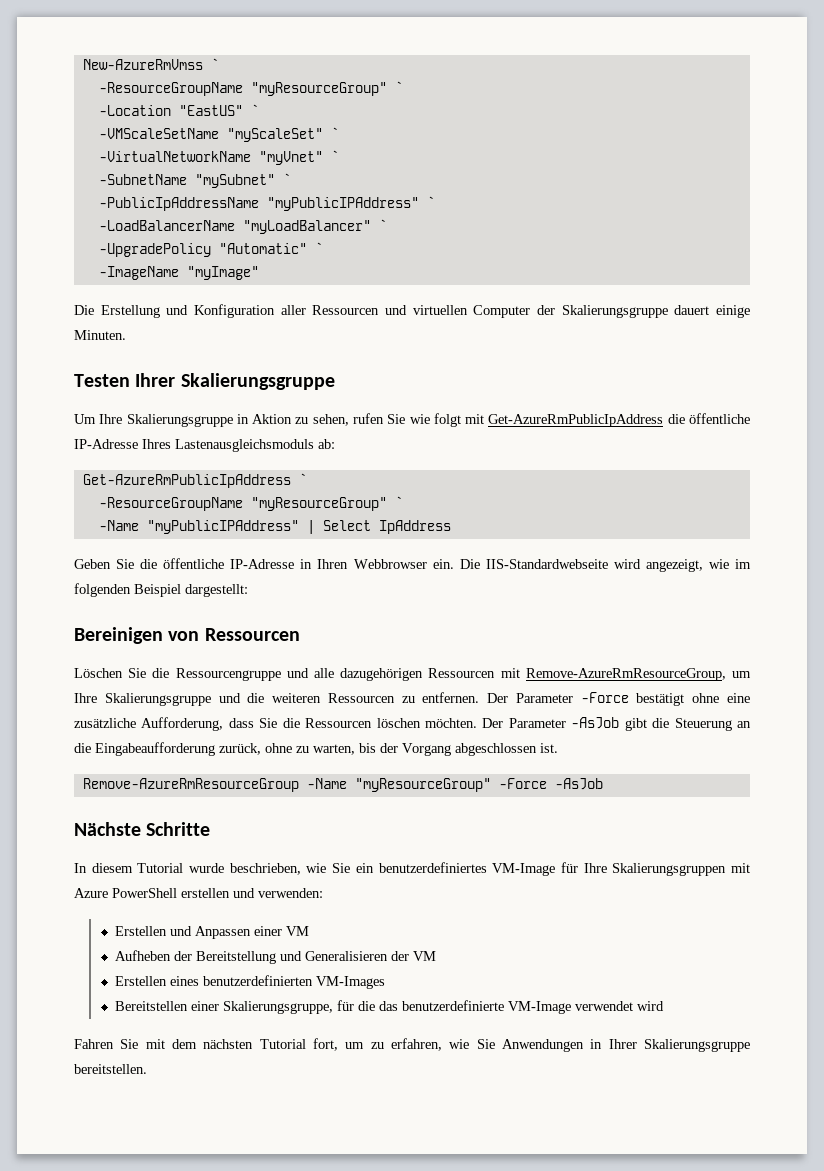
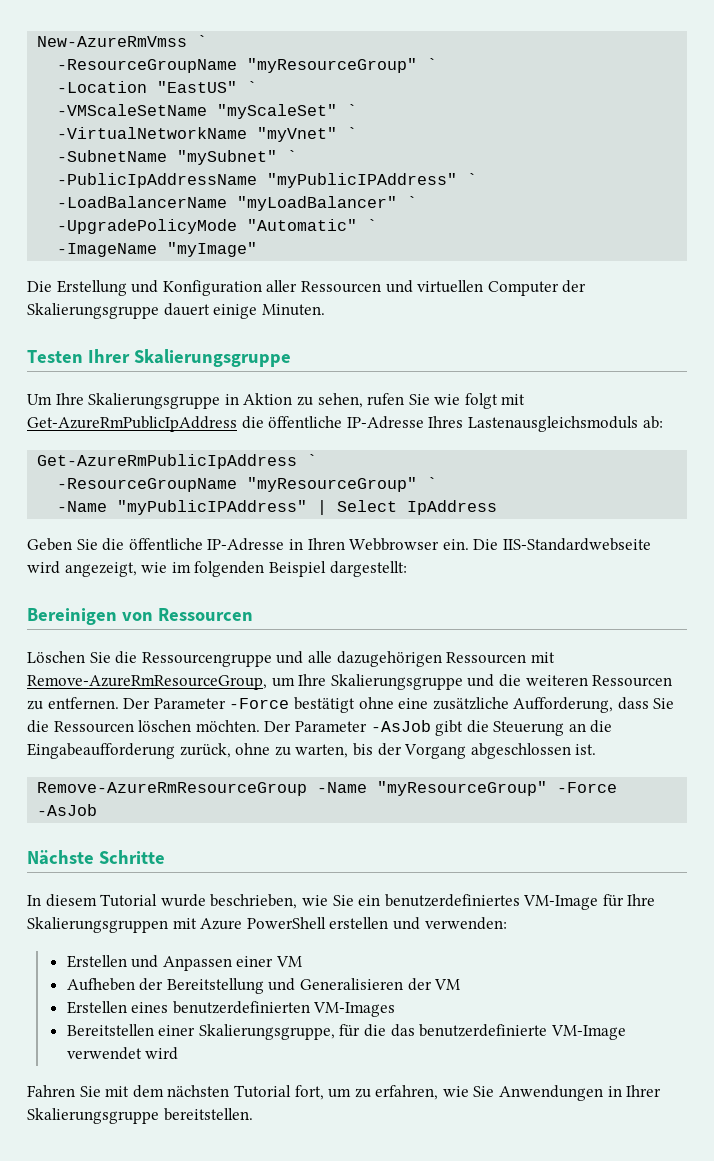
- -UpgradePolicy "Automatic" `
+ -UpgradePolicyMode "Automatic" `

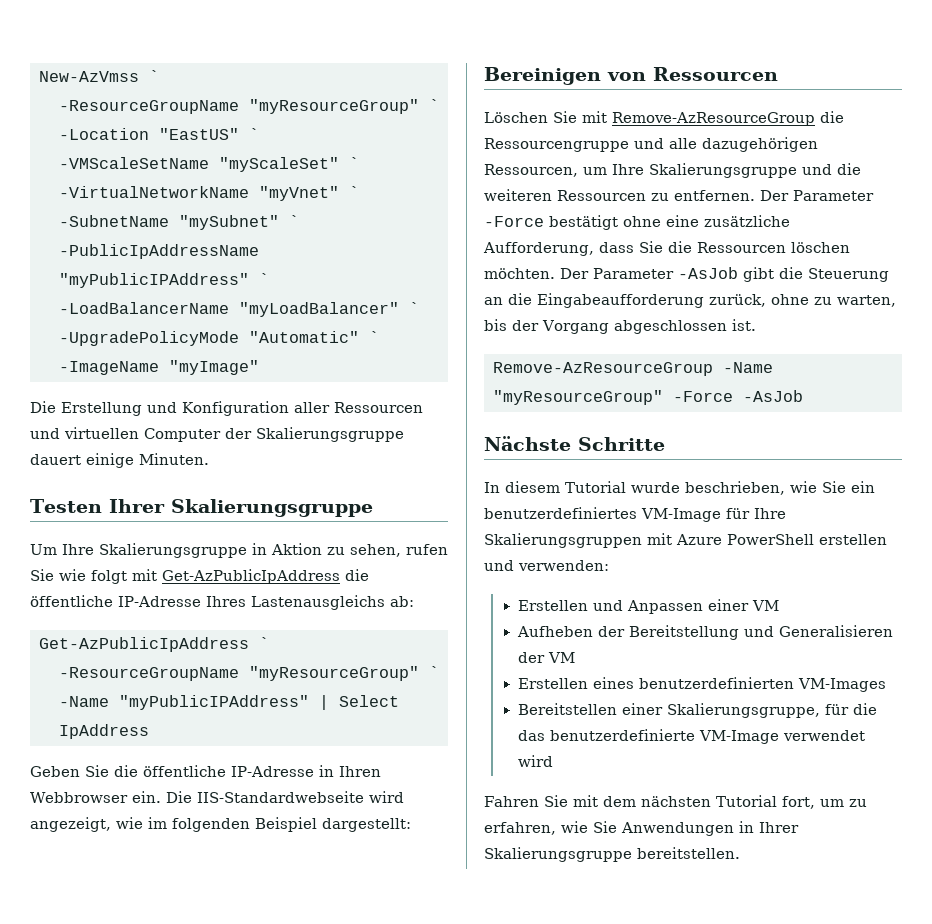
- New-AzureRmVmss `
+ New-AzVmss `
- Um Ihre Skalierungsgruppe in Aktion zu sehen, rufen Sie wie folgt mit Get-AzureRmPublicIpAddress die öffentliche IP-Adresse Ihres Lastenausgleichsmoduls ab:
+ Um Ihre Skalierungsgruppe in Aktion zu sehen, rufen Sie wie folgt mit Get-AzPublicIpAddress die öffentliche IP-Adresse Ihres Lastenausgleichs ab:
- Get-AzureRmPublicIpAddress `
+ Get-AzPublicIpAddress `
- Löschen Sie die Ressourcengruppe und alle dazugehörigen Ressourcen mit Remove-AzureRmResourceGroup, um Ihre Skalierungsgruppe und die weiteren Ressourcen zu entfernen.
+ Löschen Sie mit Remove-AzResourceGroup die Ressourcengruppe und alle dazugehörigen Ressourcen, um Ihre Skalierungsgruppe und die weiteren Ressourcen zu entfernen.
- Remove-AzureRmResourceGroup -Name "myResourceGroup" -Force -AsJob
+ Remove-AzResourceGroup -Name "myResourceGroup" -Force -AsJob

